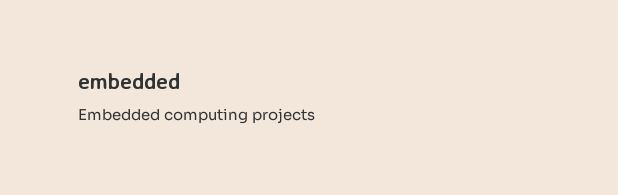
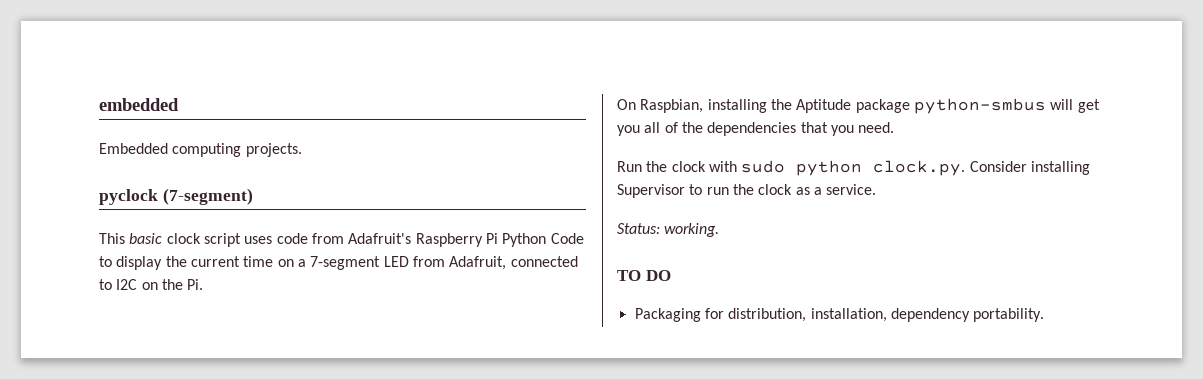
- Embedded computing projects
+ Embedded computing projects.
+ pyclock (7-segment)
+ This basic clock script uses code from Adafruit's Raspberry Pi Python Code to display the current time on a 7-segment LED from Adafruit, connected to I2C on the Pi.
+ On Raspbian, installing the Aptitude package python-smbus will get you all of the dependencies that you need.
+ Run the clock with sudo python clock.py. Consider installing Supervisor to run the clock as a service.
+ Status: working.
+ TO DO
+ Packaging for distribution, installation, dependency portability.

